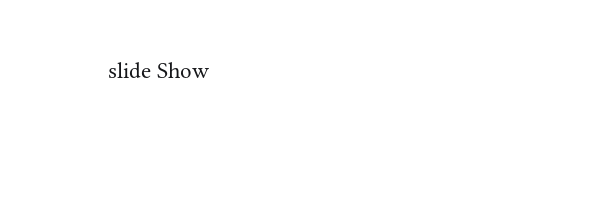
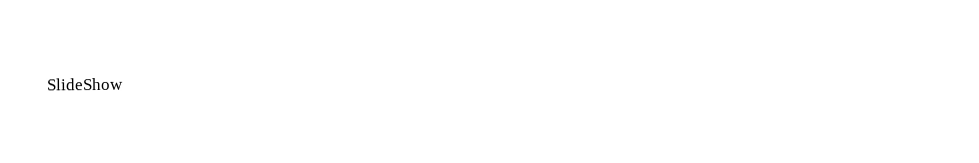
- slide Show
+ SlideShow

